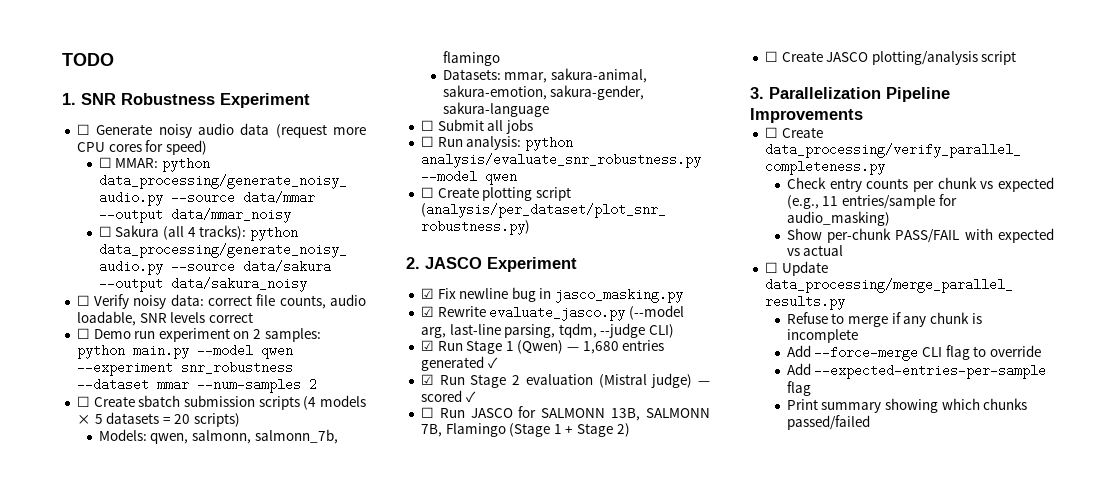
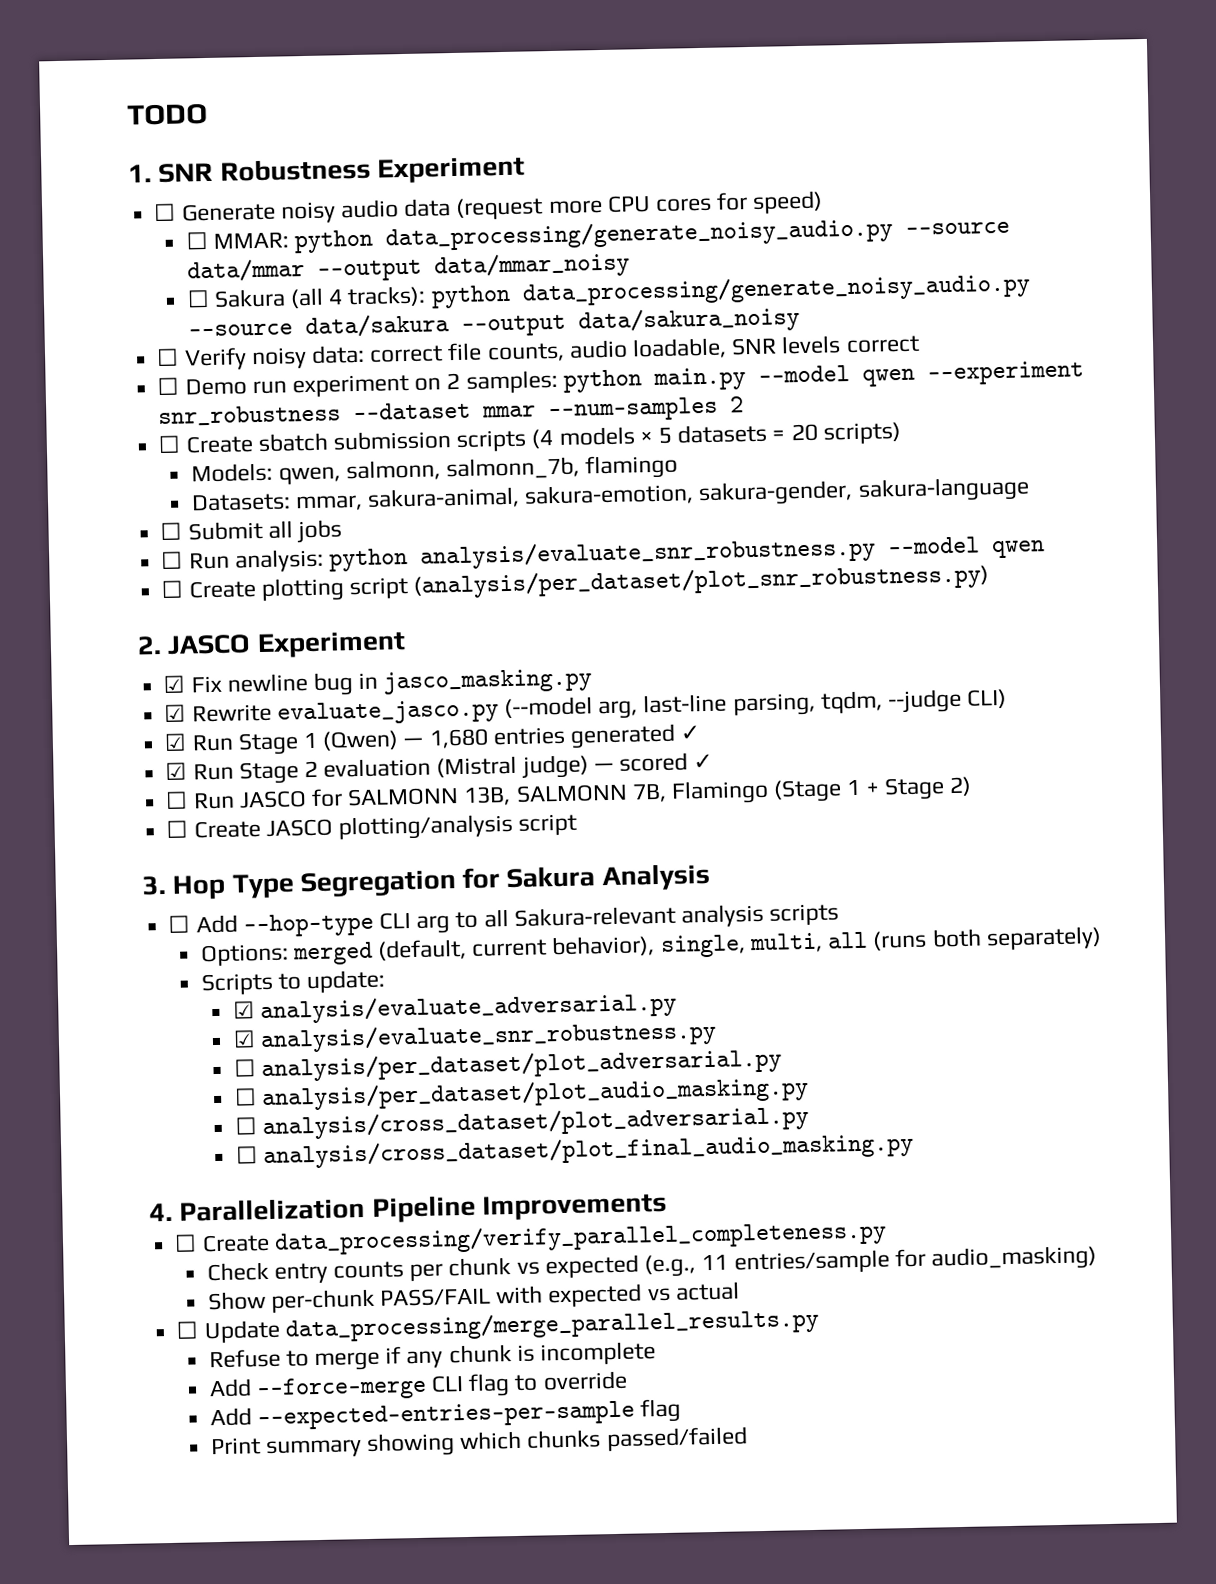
- 3. Parallelization Pipeline Improvements
+ 3. Hop Type Segregation for Sakura Analysis
+ ☐ Add --hop-type CLI arg to all Sakura-relevant analysis scripts
+ Options: merged (default, current behavior), single, multi, all (runs both separately)
+ Scripts to update:
+ ☑ analysis/evaluate_adversarial.py
+ ☑ analysis/evaluate_snr_robustness.py
+ ☐ analysis/per_dataset/plot_adversarial.py
+ ☐ analysis/per_dataset/plot_audio_masking.py
+ ☐ analysis/cross_dataset/plot_adversarial.py
+ ☐ analysis/cross_dataset/plot_final_audio_masking.py
+ 4. Parallelization Pipeline Improvements

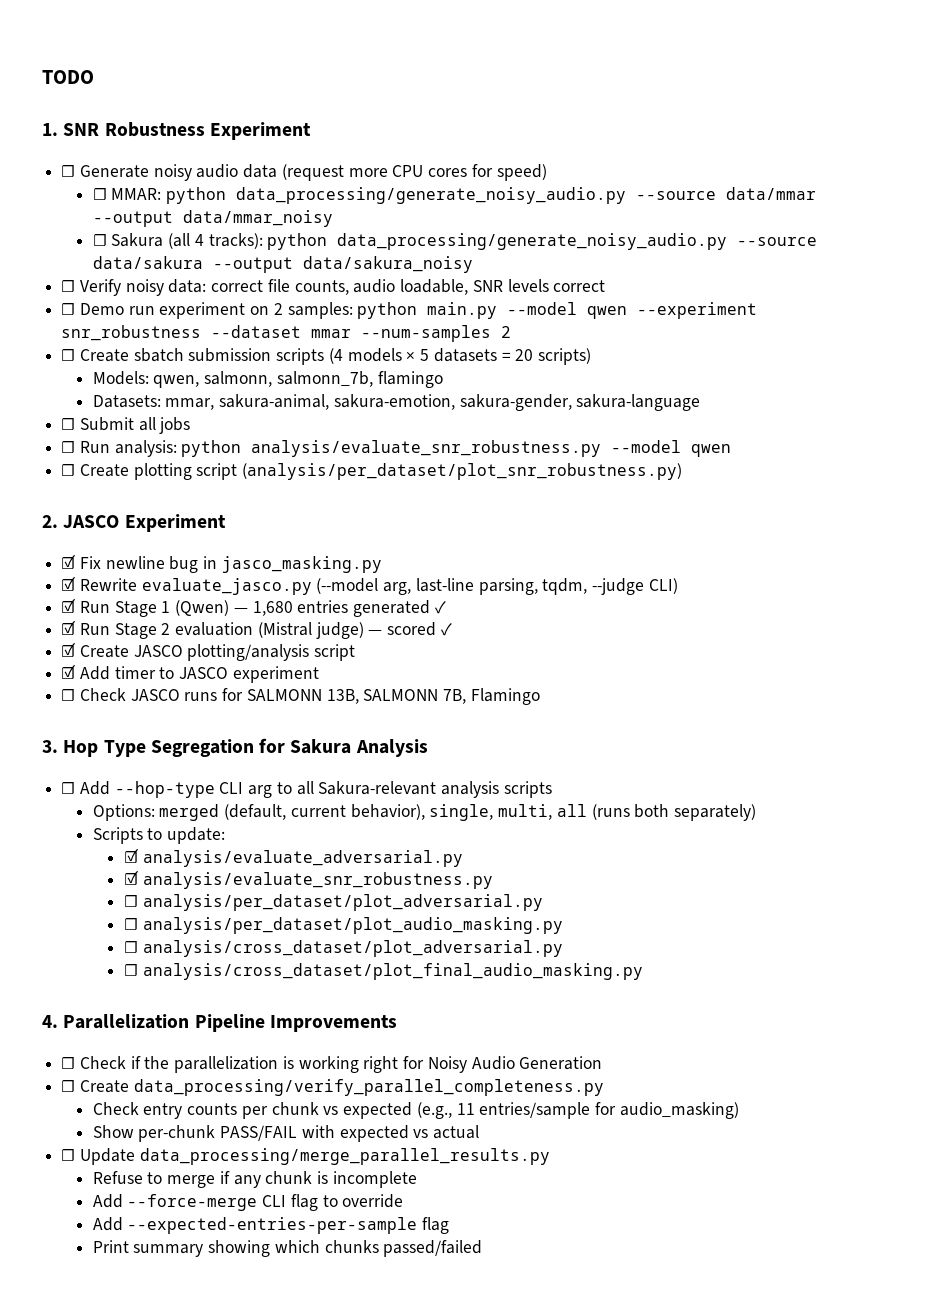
- ☐ Run JASCO for SALMONN 13B, SALMONN 7B, Flamingo (Stage 1 + Stage 2)
- ☐ Create JASCO plotting/analysis script
+ ☑ Create JASCO plotting/analysis script
+ ☑ Add timer to JASCO experiment
+ ☐ Check JASCO runs for SALMONN 13B, SALMONN 7B, Flamingo
+ ☐ Check if the parallelization is working right for Noisy Audio Generation

